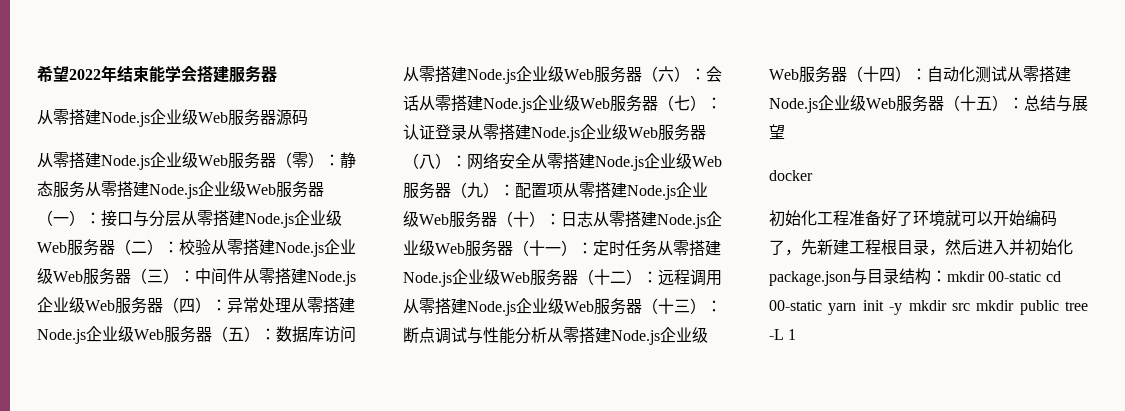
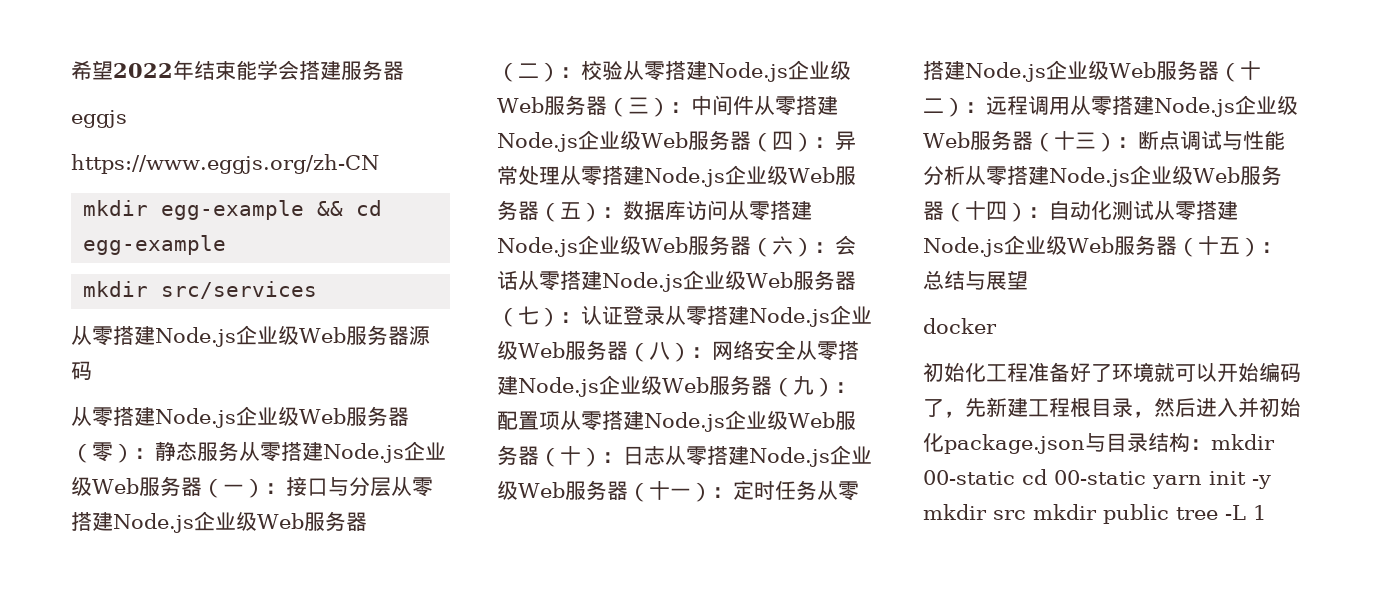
+ eggjs
+ https://www.eggjs.org/zh-CN
+ mkdir egg-example && cd egg-example
+ mkdir src/services

